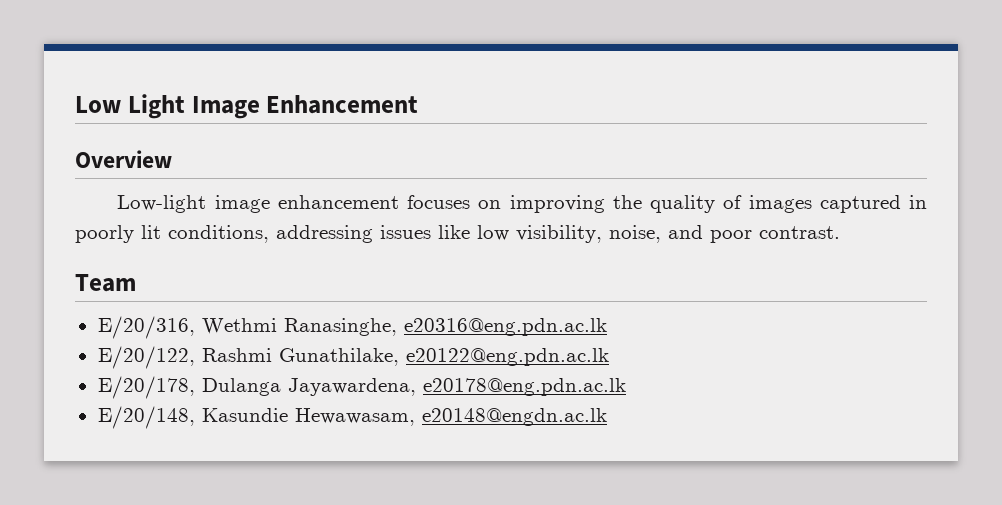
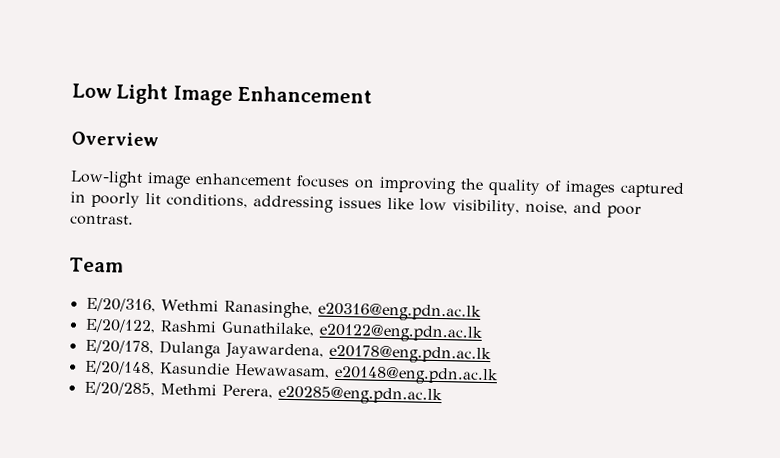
- E/20/148, Kasundie Hewawasam, e20148@engdn.ac.lk
+ E/20/148, Kasundie Hewawasam, e20148@eng.pdn.ac.lk
+ E/20/285, Methmi Perera, e20285@eng.pdn.ac.lk

